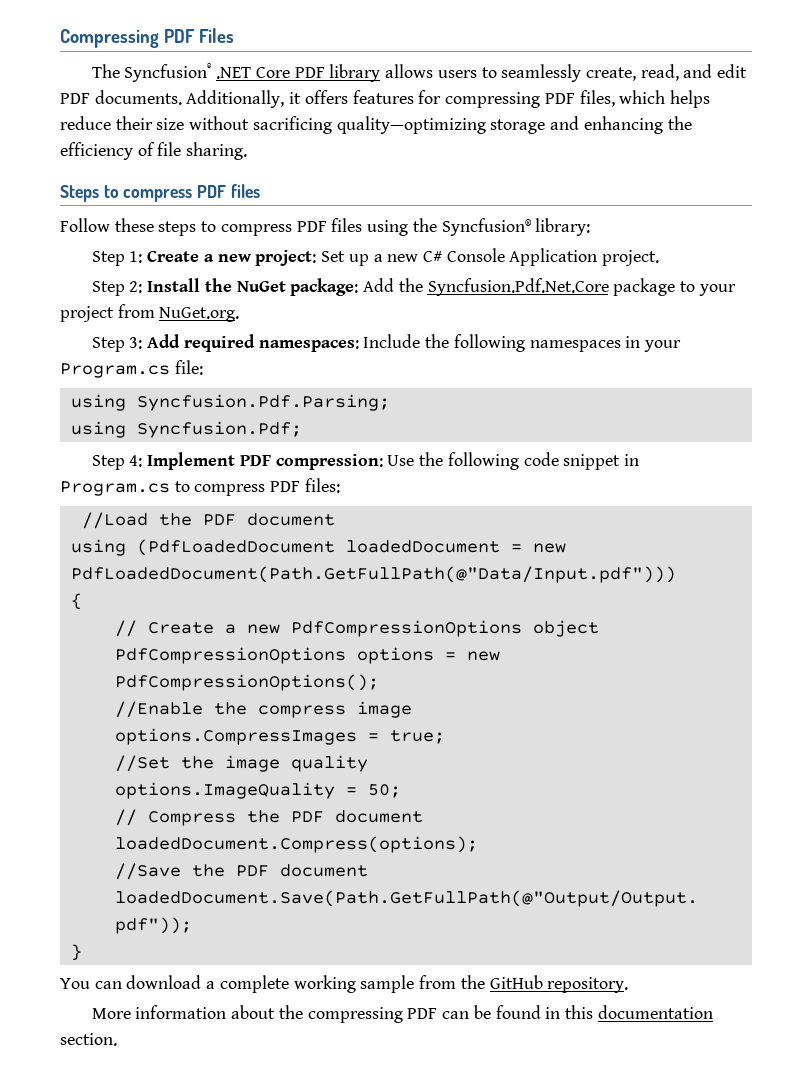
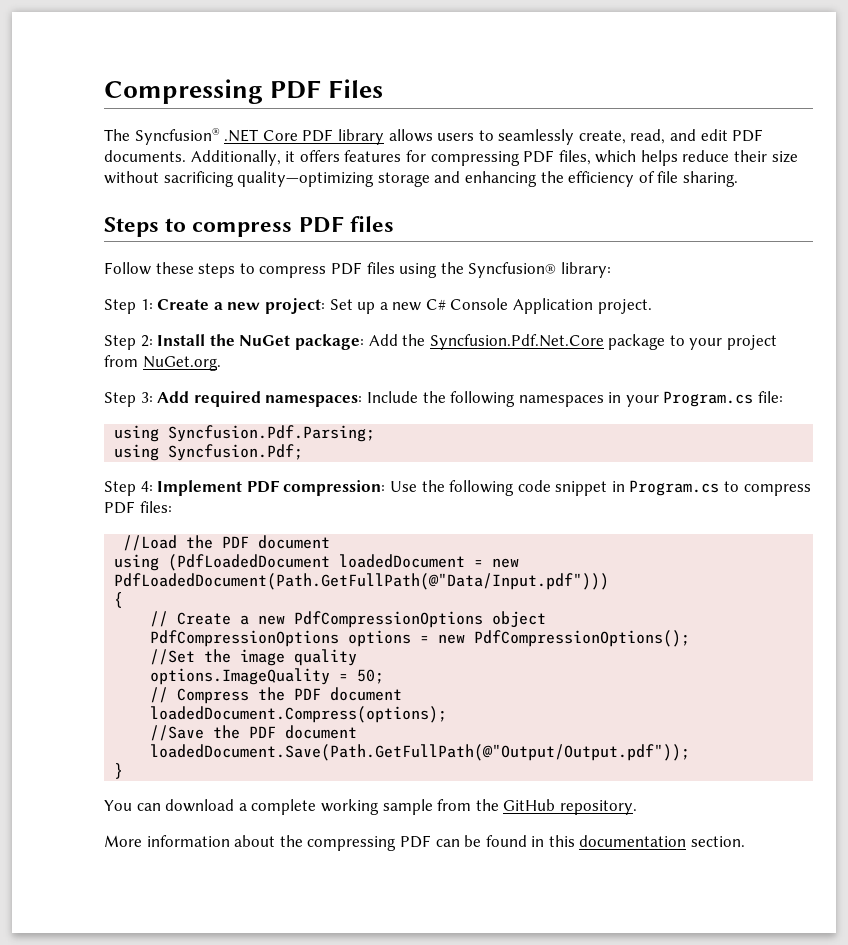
- //Enable the compress image
- options.CompressImages = true;

